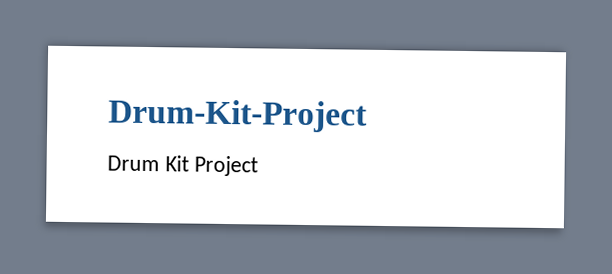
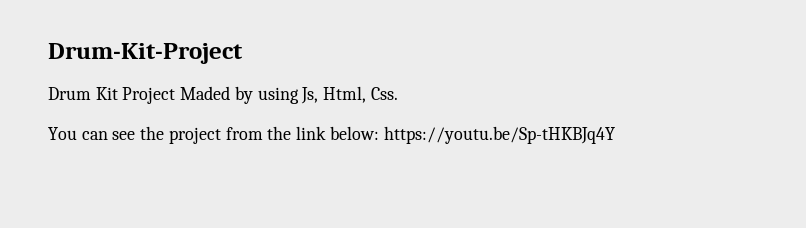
- Drum Kit Project
+ Drum Kit Project Maded by using Js, Html, Css.
+ You can see the project from the link below: https://youtu.be/Sp-tHKBJq4Y

